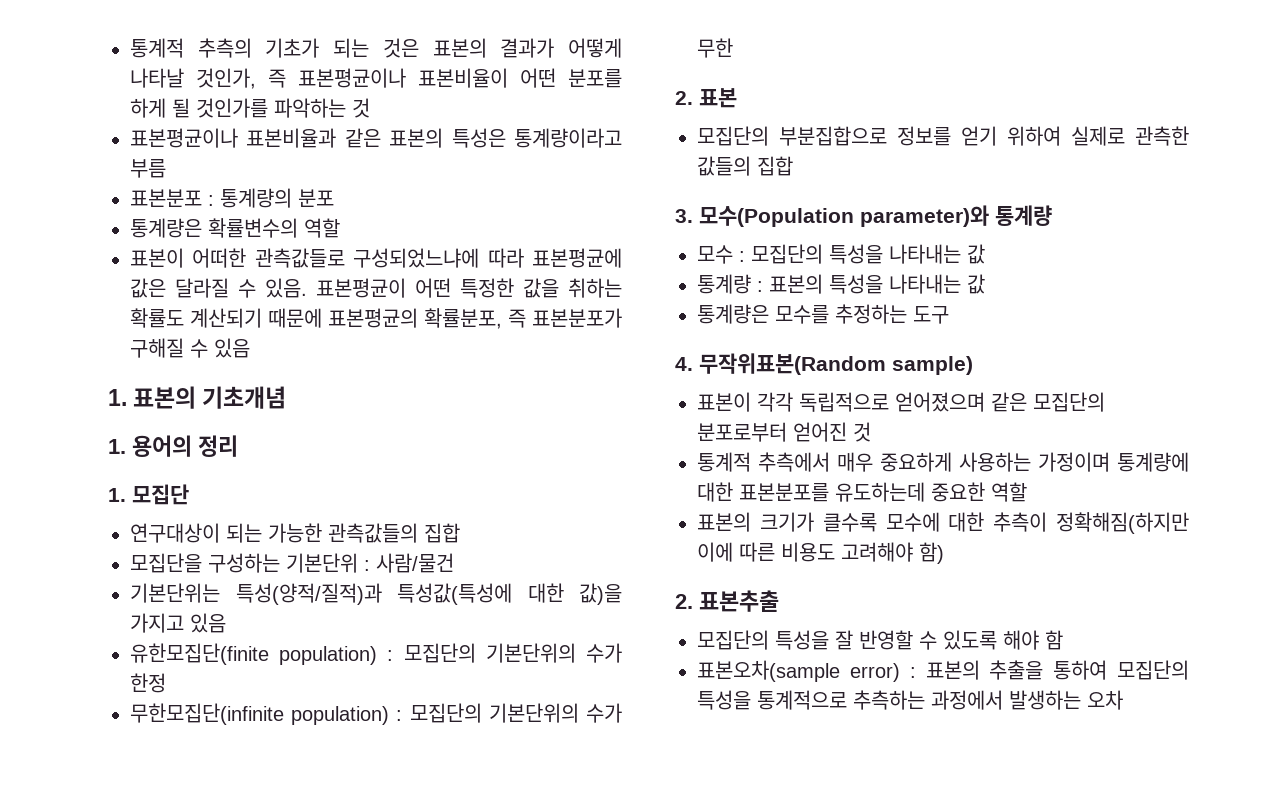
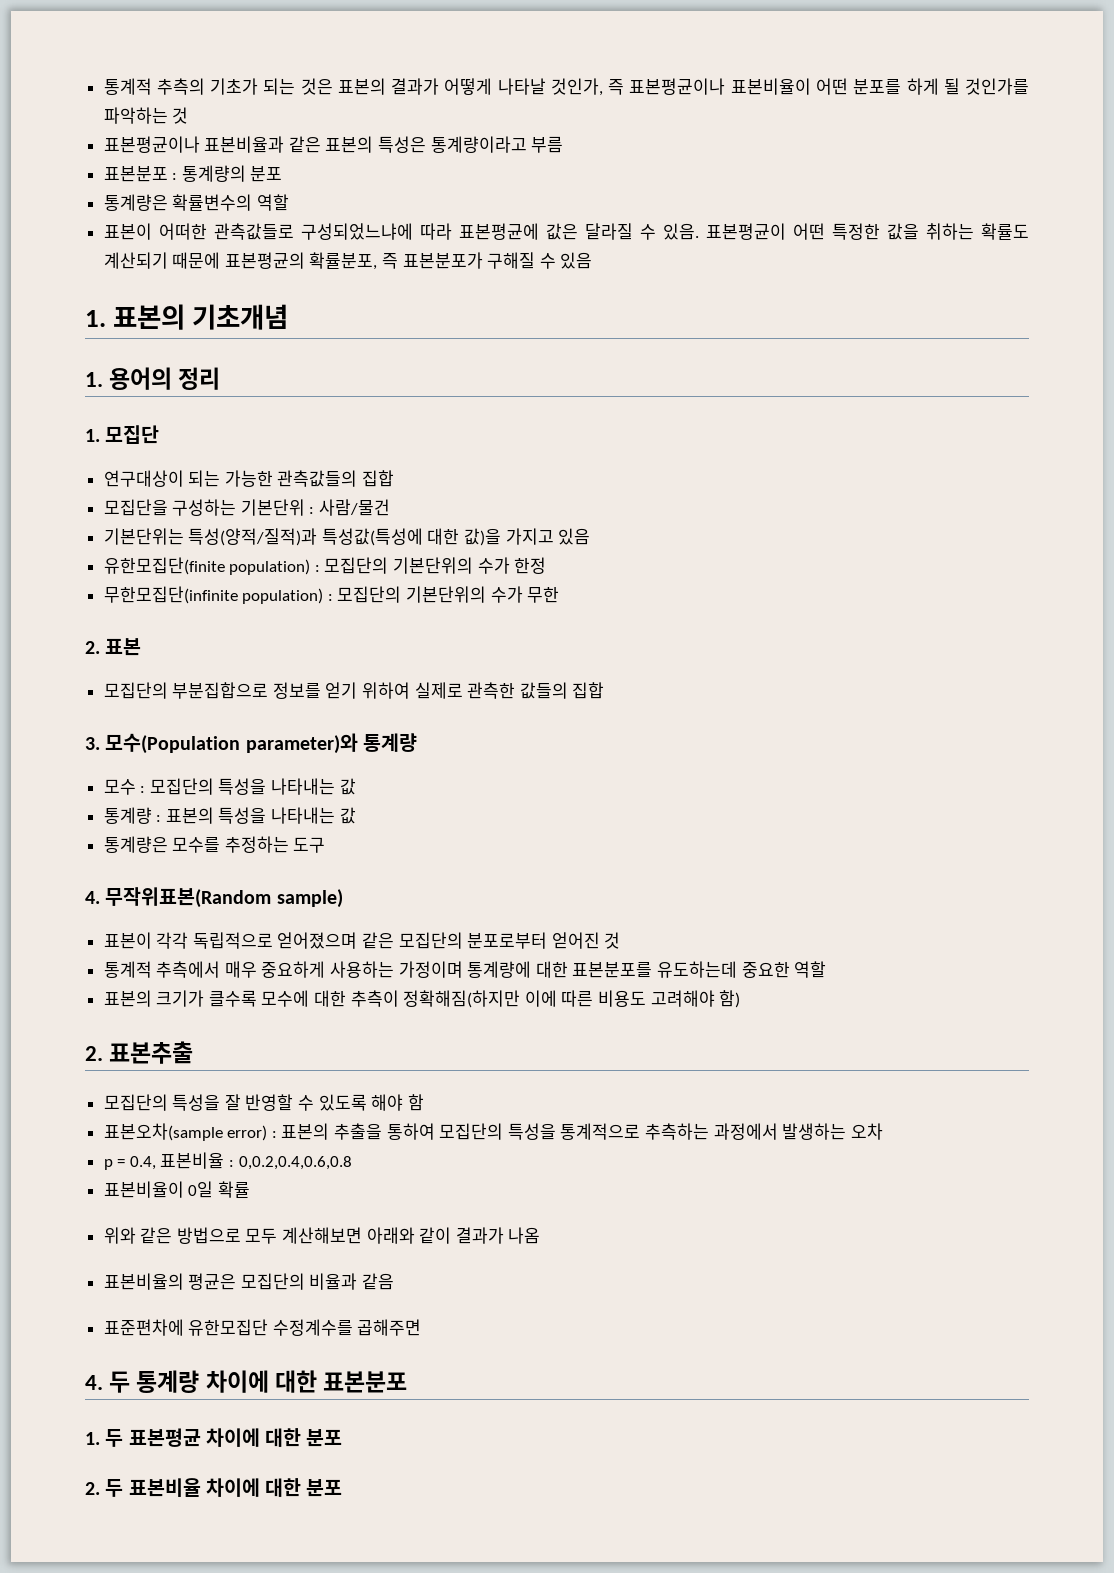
+ p = 0.4, 표본비율 : 0,0.2,0.4,0.6,0.8
+ 표본비율이 0일 확률
+ 위와 같은 방법으로 모두 계산해보면 아래와 같이 결과가 나옴
+ 표본비율의 평균은 모집단의 비율과 같음
+ 표준편차에 유한모집단 수정계수를 곱해주면
+ 4. 두 통계량 차이에 대한 표본분포
+ 1. 두 표본평균 차이에 대한 분포
+ 2. 두 표본비율 차이에 대한 분포

